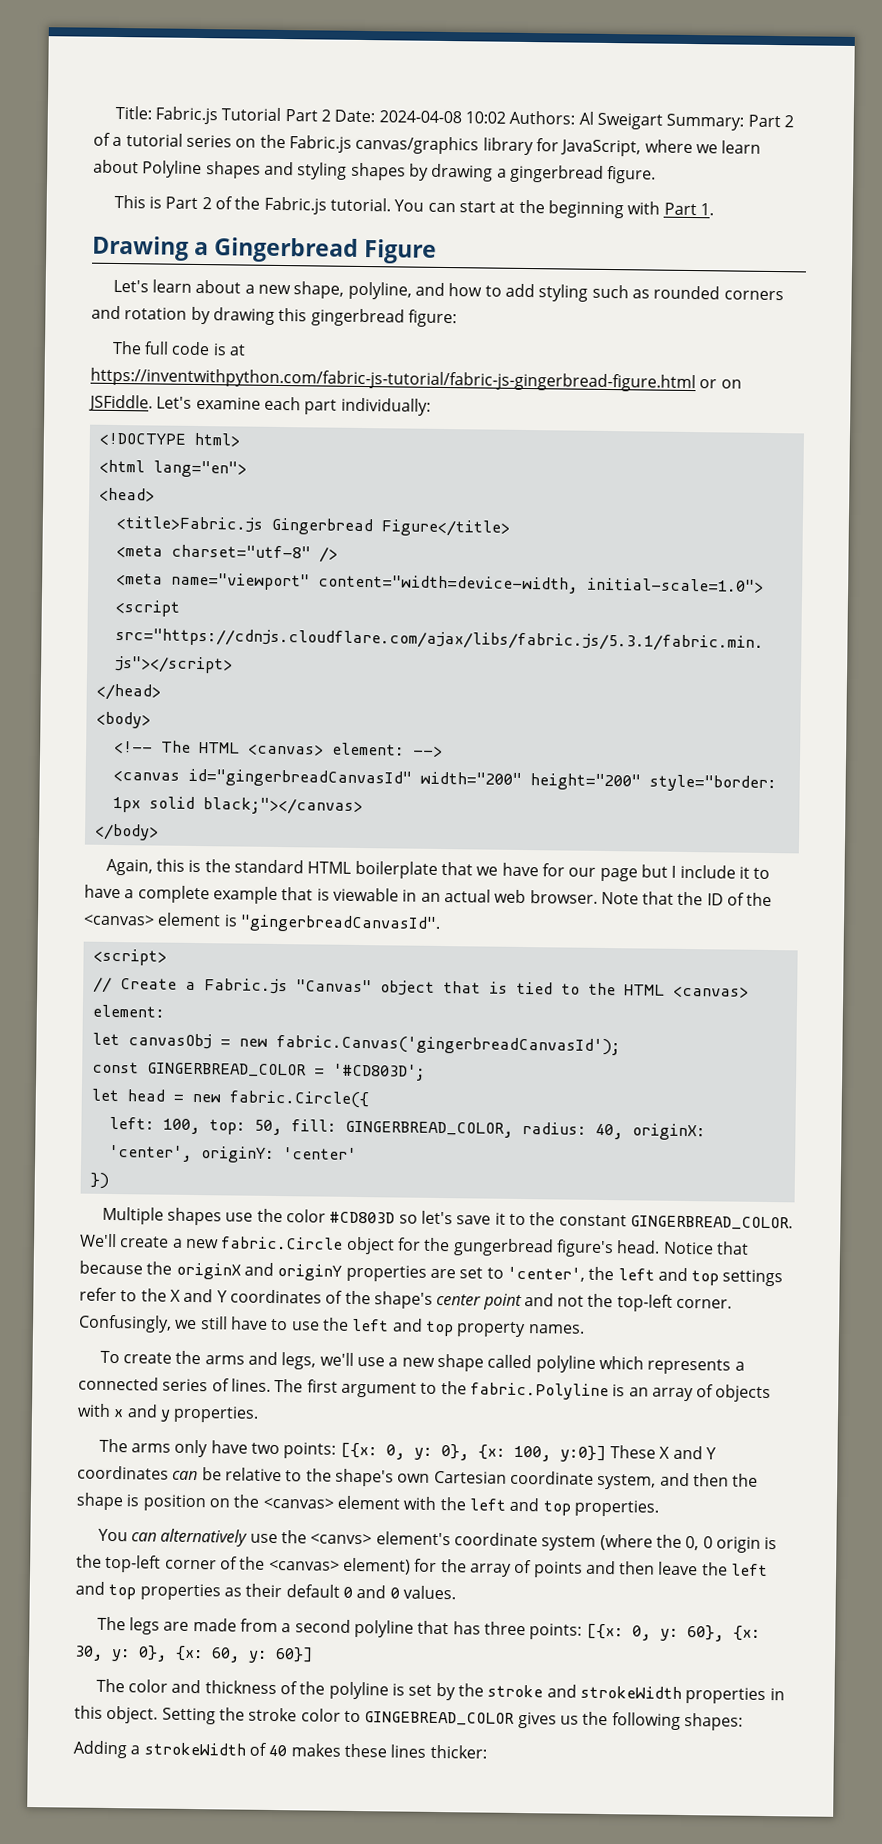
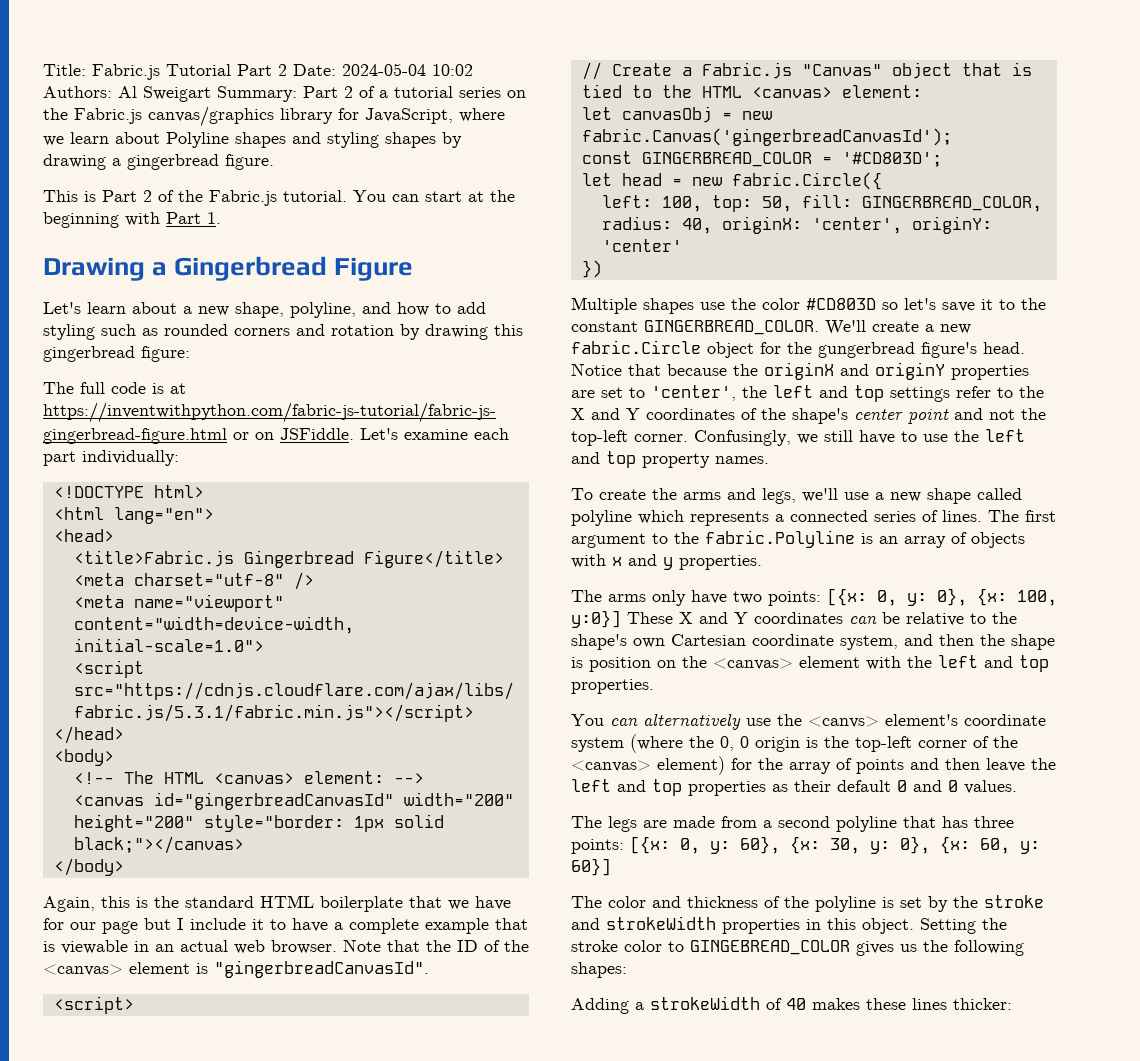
- Title: Fabric.js Tutorial Part 2 Date: 2024-04-08 10:02 Authors: Al Sweigart Summary: Part 2 of a tutorial series on the Fabric.js canvas/graphics library for JavaScript, where we learn about Polyline shapes and styling shapes by drawing a gingerbread figure.
+ Title: Fabric.js Tutorial Part 2 Date: 2024-05-04 10:02 Authors: Al Sweigart Summary: Part 2 of a tutorial series on the Fabric.js canvas/graphics library for JavaScript, where we learn about Polyline shapes and styling shapes by drawing a gingerbread figure.

